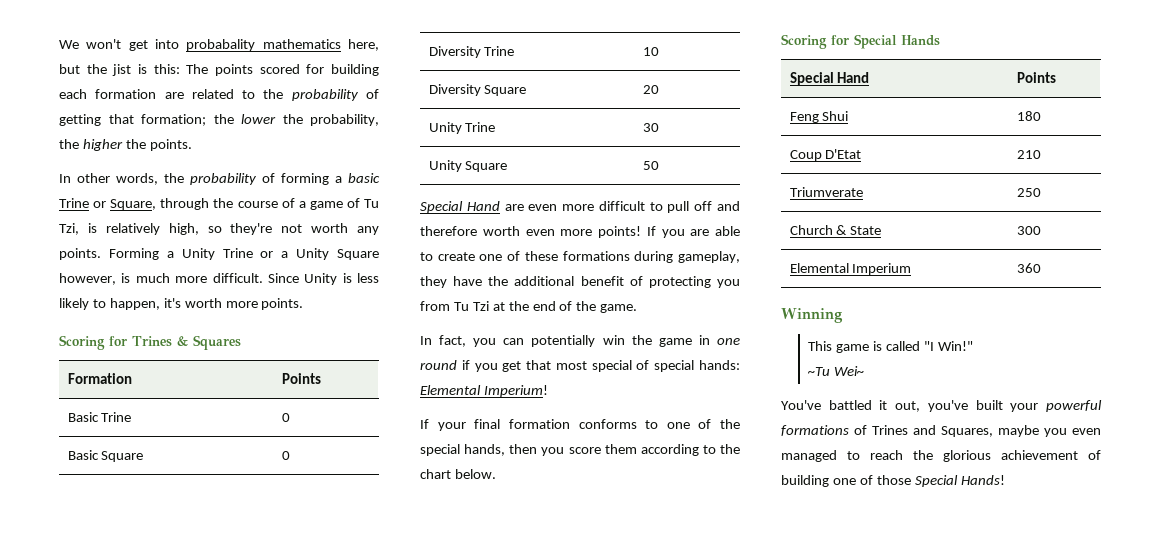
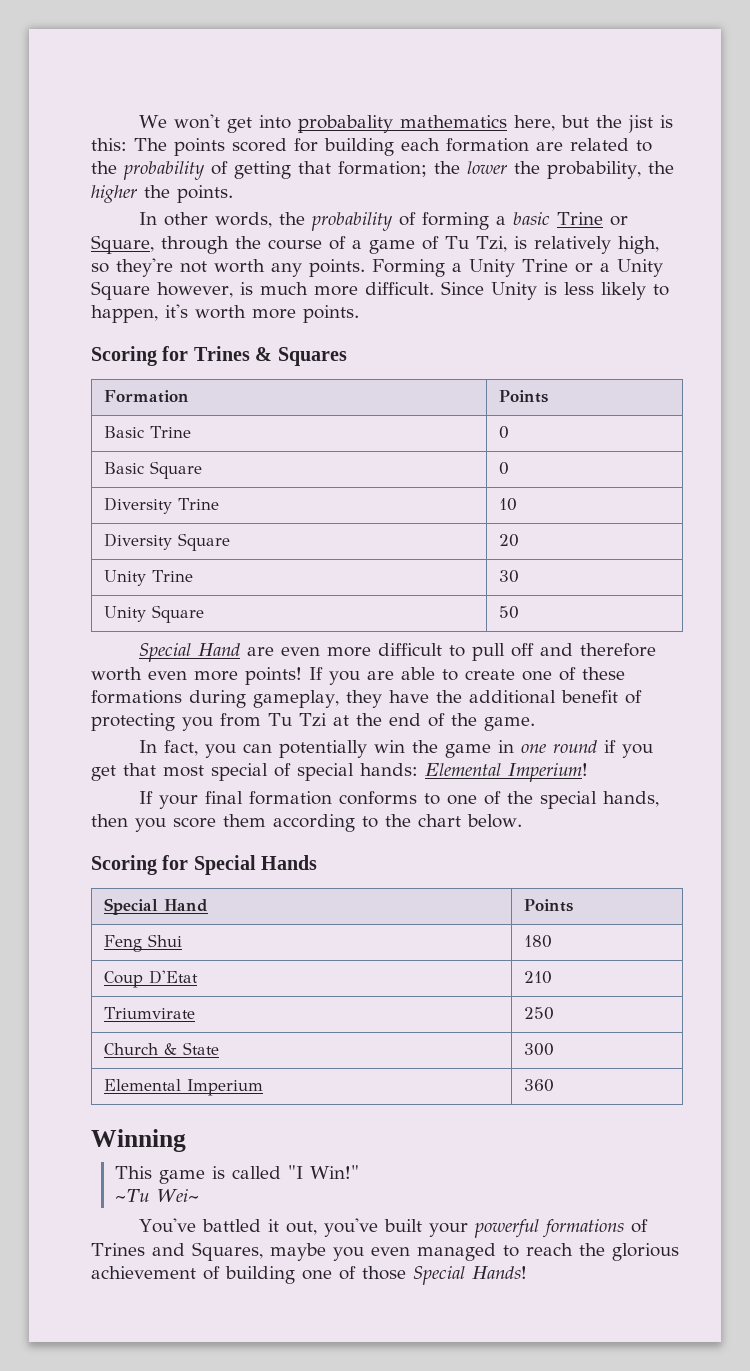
- Triumverate | 250
+ Triumvirate | 250

